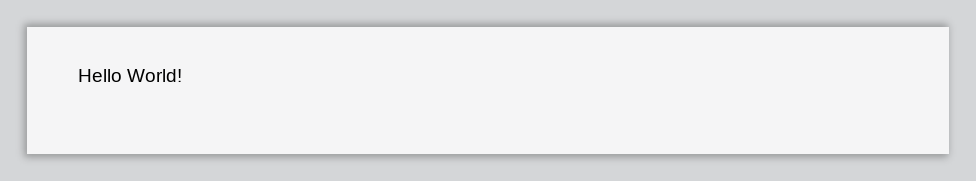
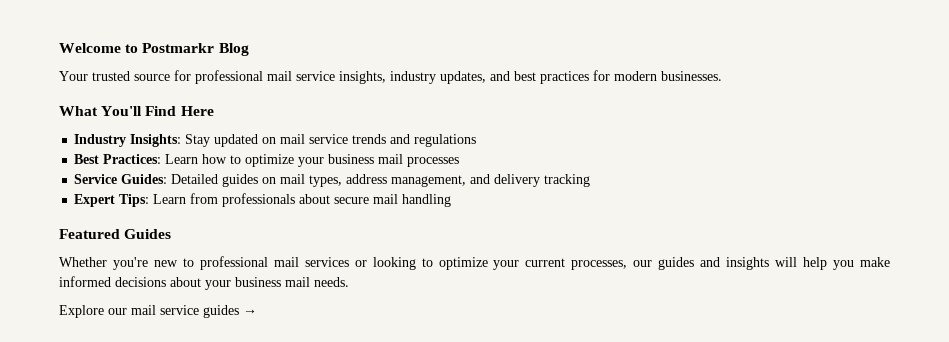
- Hello World!
+ Welcome to Postmarkr Blog
+ Your trusted source for professional mail service insights, industry updates, and best practices for modern businesses.
+ What You'll Find Here
+ Industry Insights: Stay updated on mail service trends and regulations
+ Best Practices: Learn how to optimize your business mail processes
+ Service Guides: Detailed guides on mail types, address management, and delivery tracking
+ Expert Tips: Learn from professionals about secure mail handling
+ Featured Guides
+ Whether you're new to professional mail services or looking to optimize your current processes, our guides and insights will help you make informed decisions about your business mail needs.
+ Explore our mail service guides →

